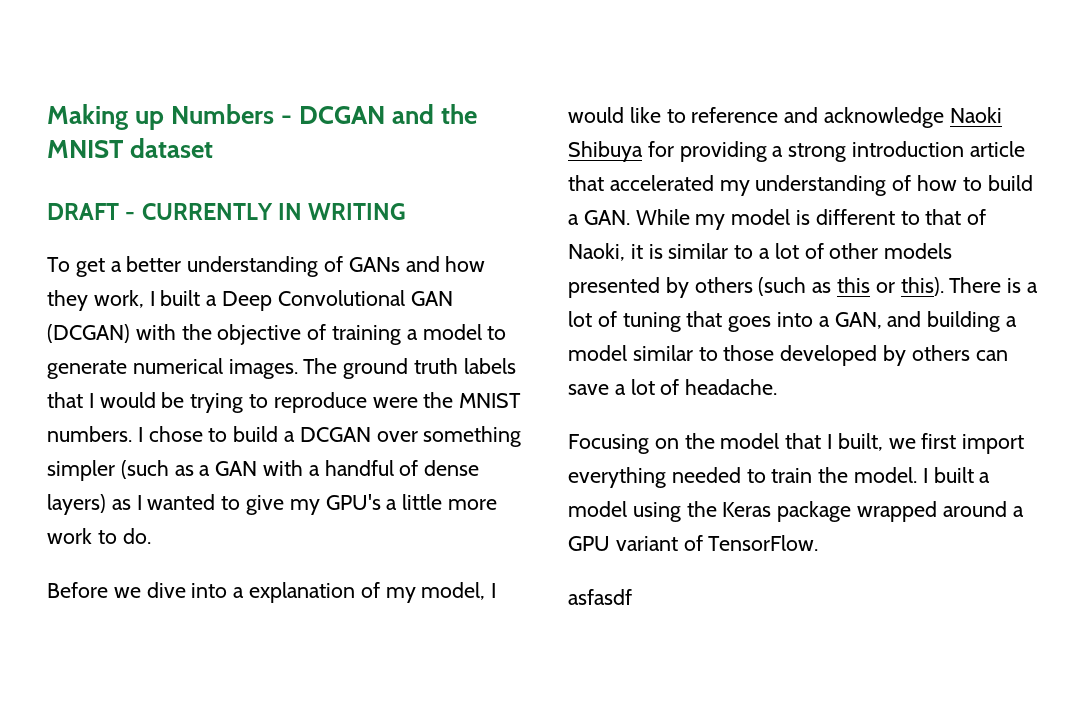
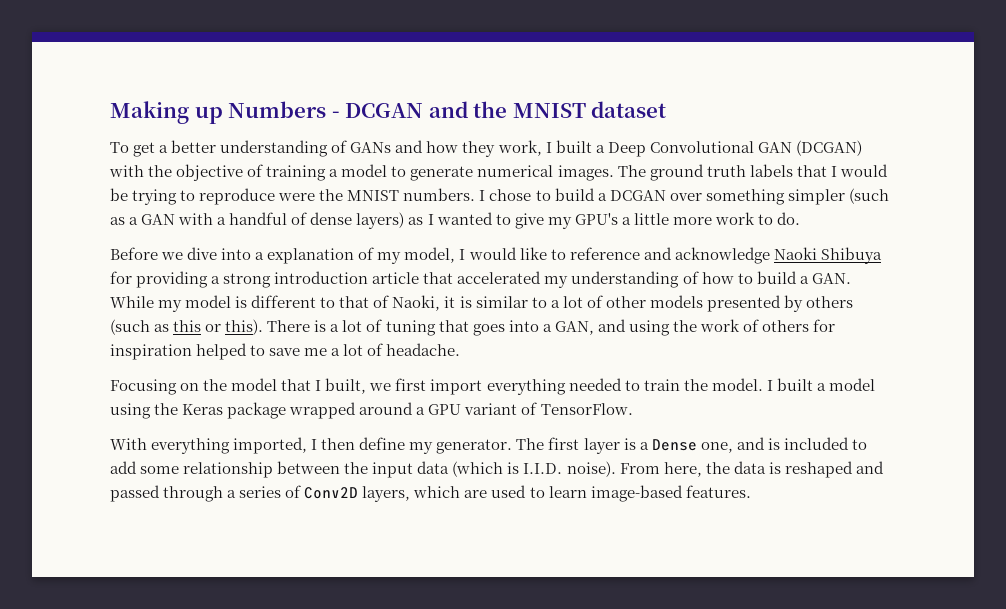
- DRAFT - CURRENTLY IN WRITING
- There is a lot of tuning that goes into a GAN, and building a model similar to those developed by others can save a lot of headache.
+ There is a lot of tuning that goes into a GAN, and using the work of others for inspiration helped to save me a lot of headache.
- asfasdf
+ With everything imported, I then define my generator. The first layer is a Dense one, and is included to add some relationship between the input data (which is I.I.D. noise). From here, the data is reshaped and passed through a series of Conv2D layers, which are used to learn image-based features.

